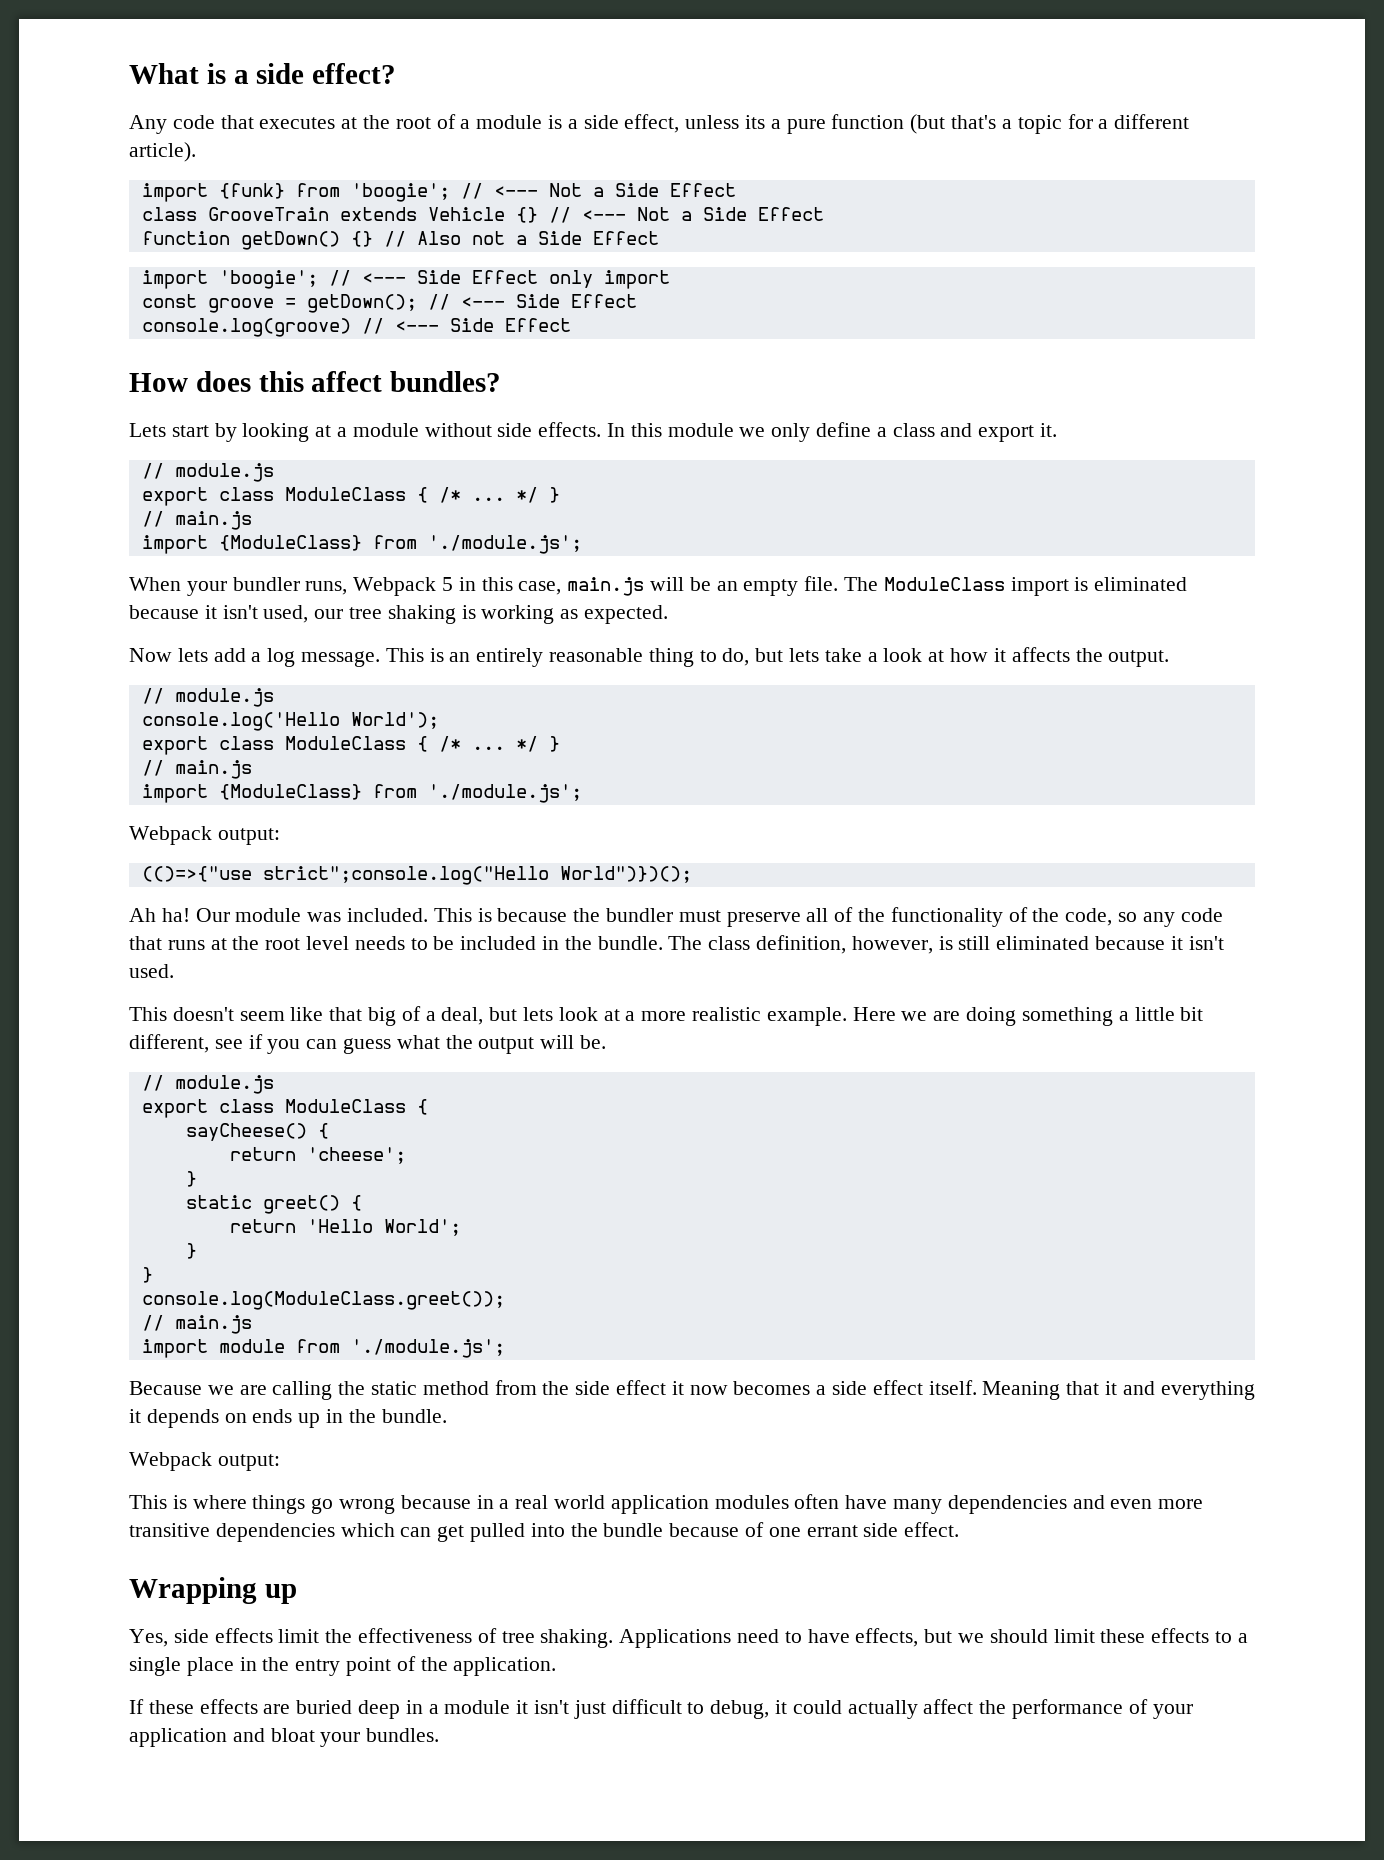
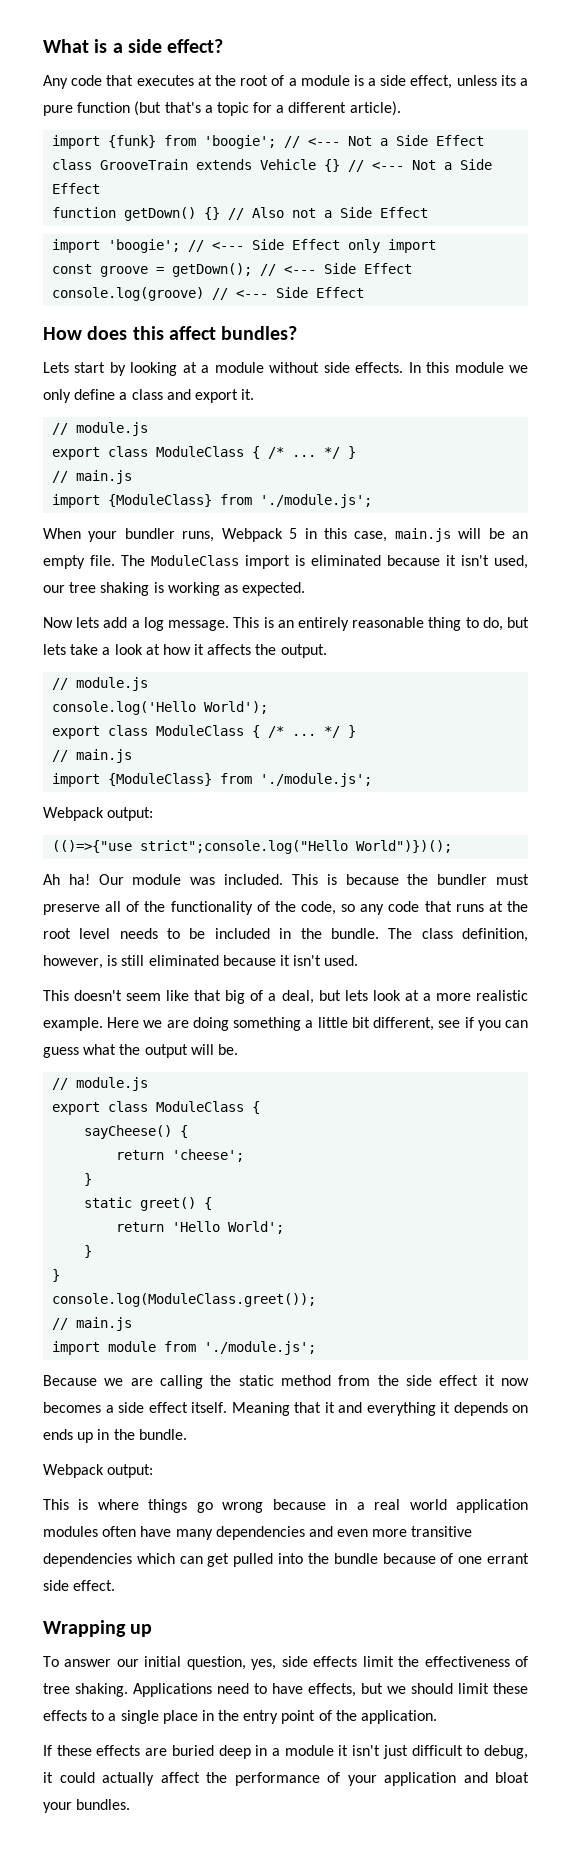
- Yes, side effects limit the effectiveness of tree shaking.
+ To answer our initial question, yes, side effects limit the effectiveness of tree shaking.

